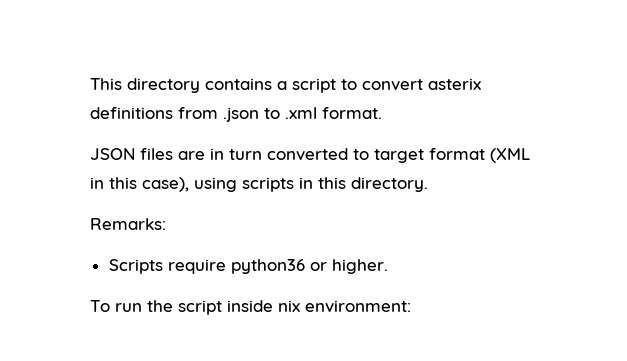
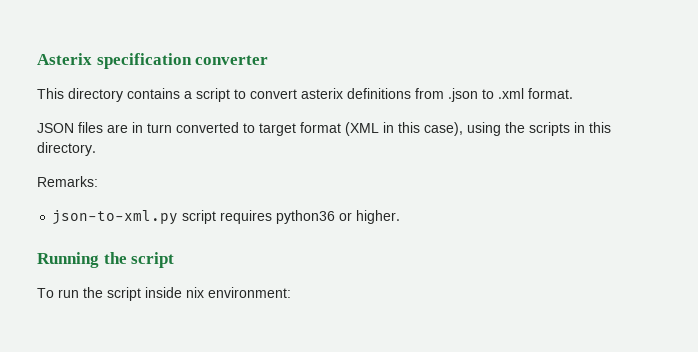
+ Asterix specification converter
- JSON files are in turn converted to target format (XML in this case), using scripts in this directory.
+ JSON files are in turn converted to target format (XML in this case), using the scripts in this directory.
- Scripts require python36 or higher.
+ json-to-xml.py script requires python36 or higher.
+ Running the script

